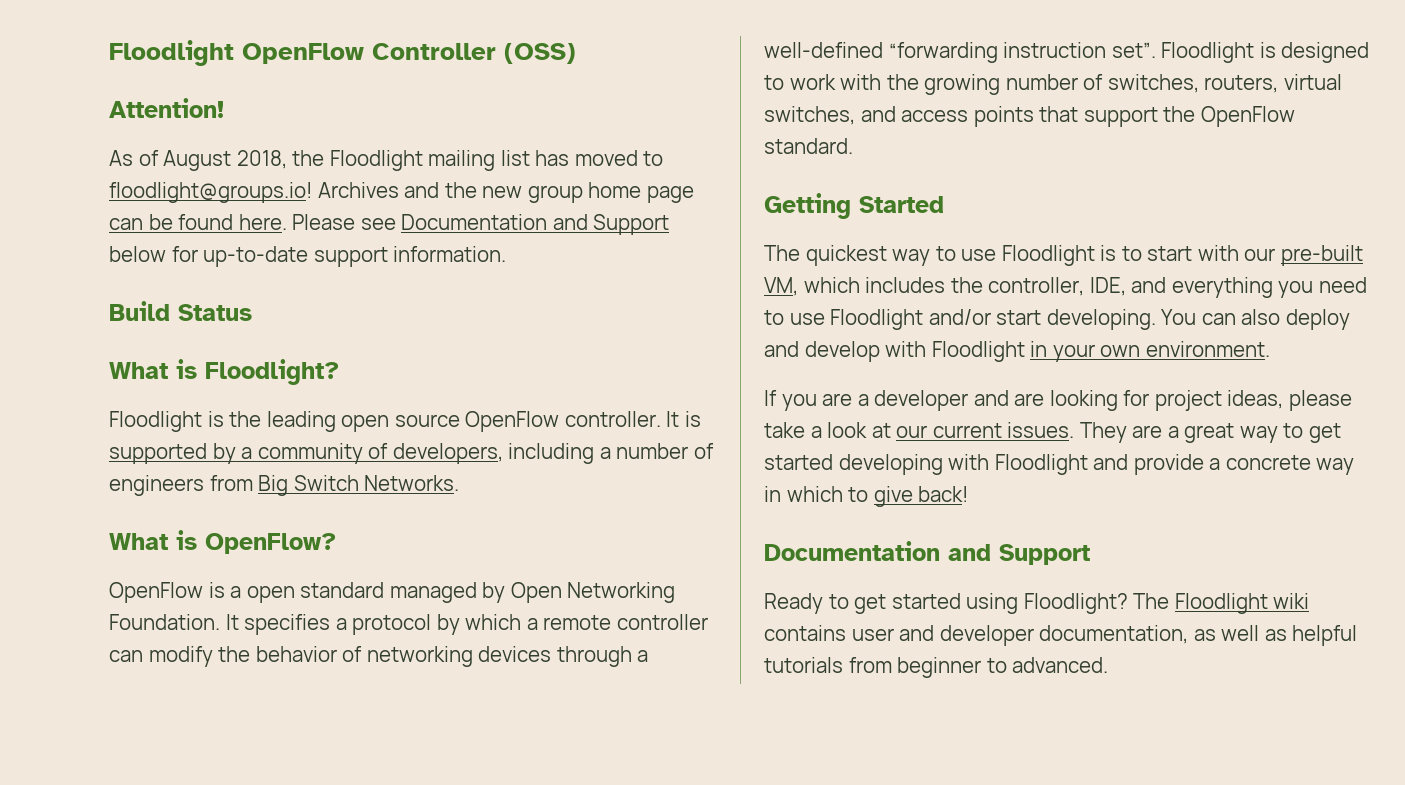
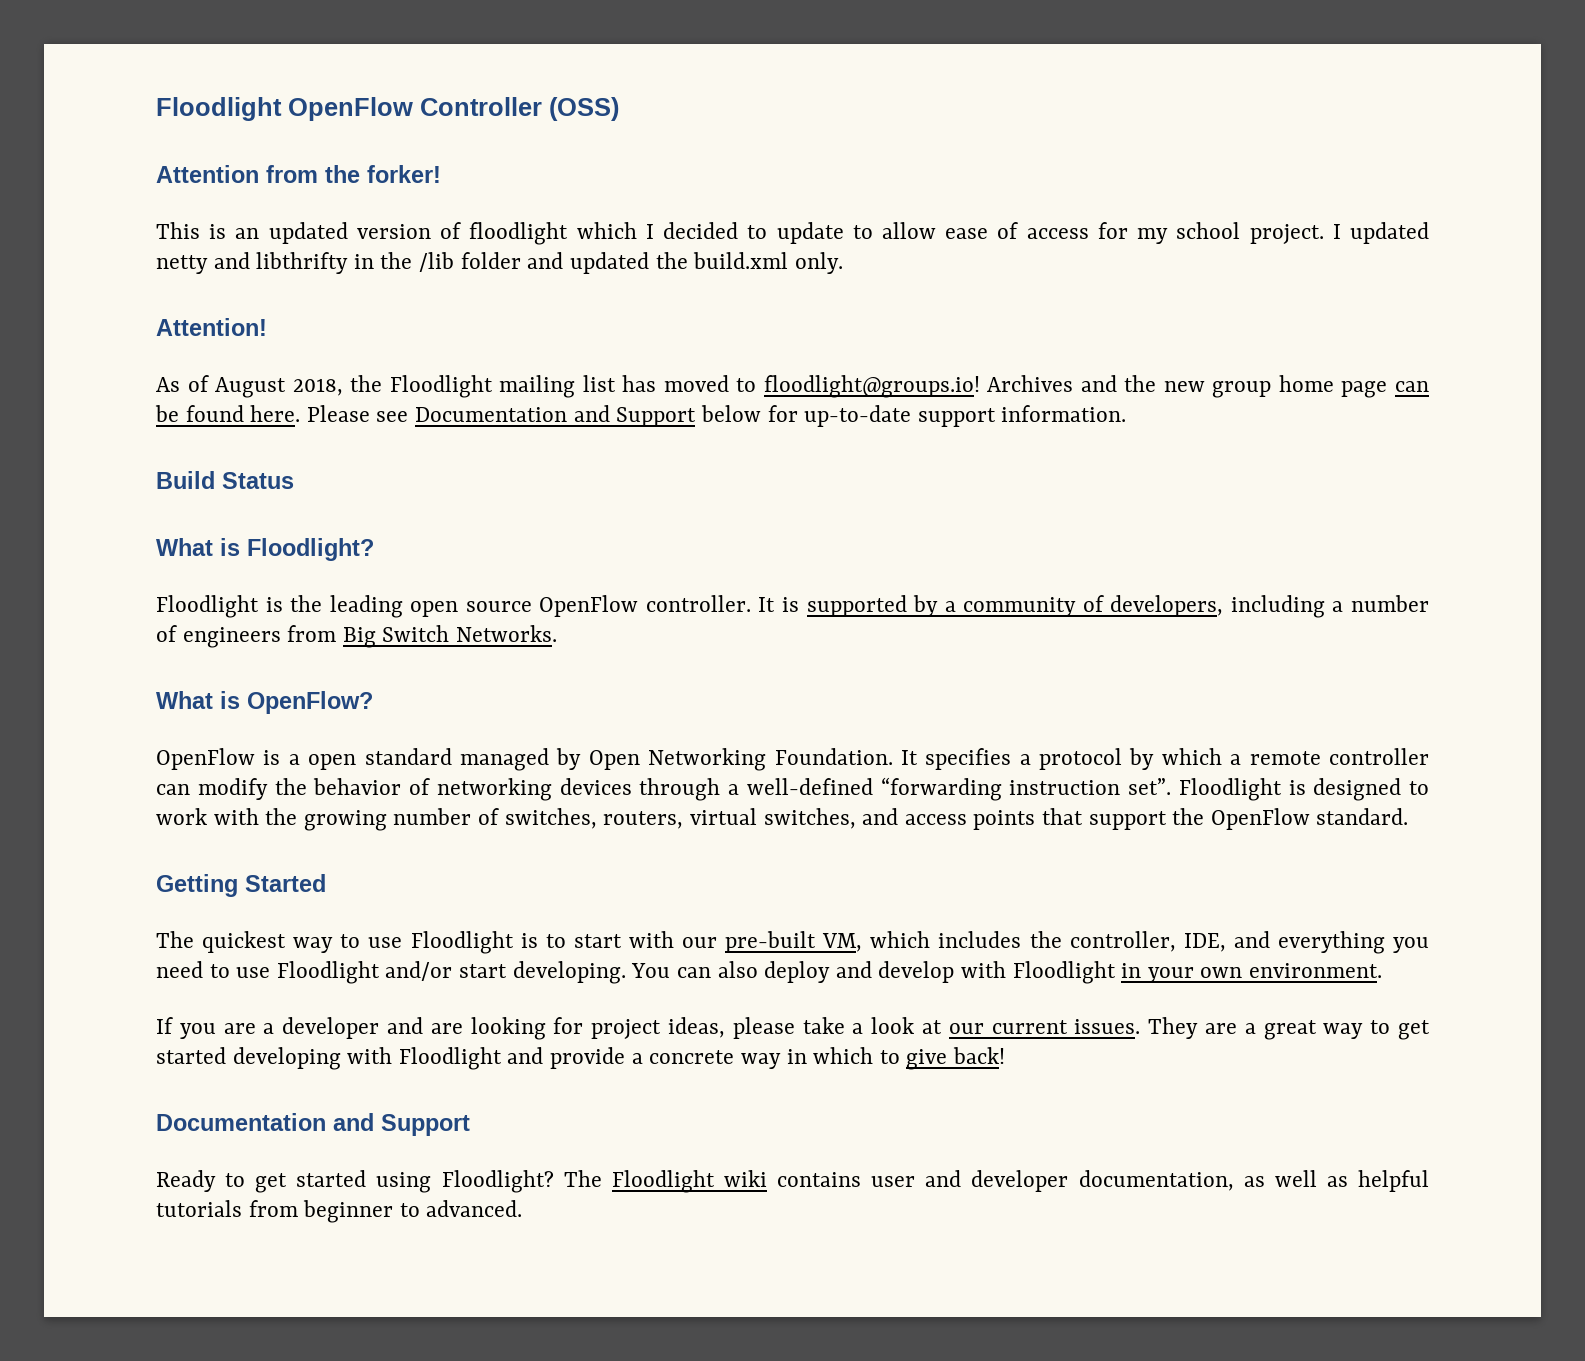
+ Attention from the forker!
+ This is an updated version of floodlight which I decided to update to allow ease of access for my school project. I updated netty and libthrifty in the /lib folder and updated the build.xml only.

